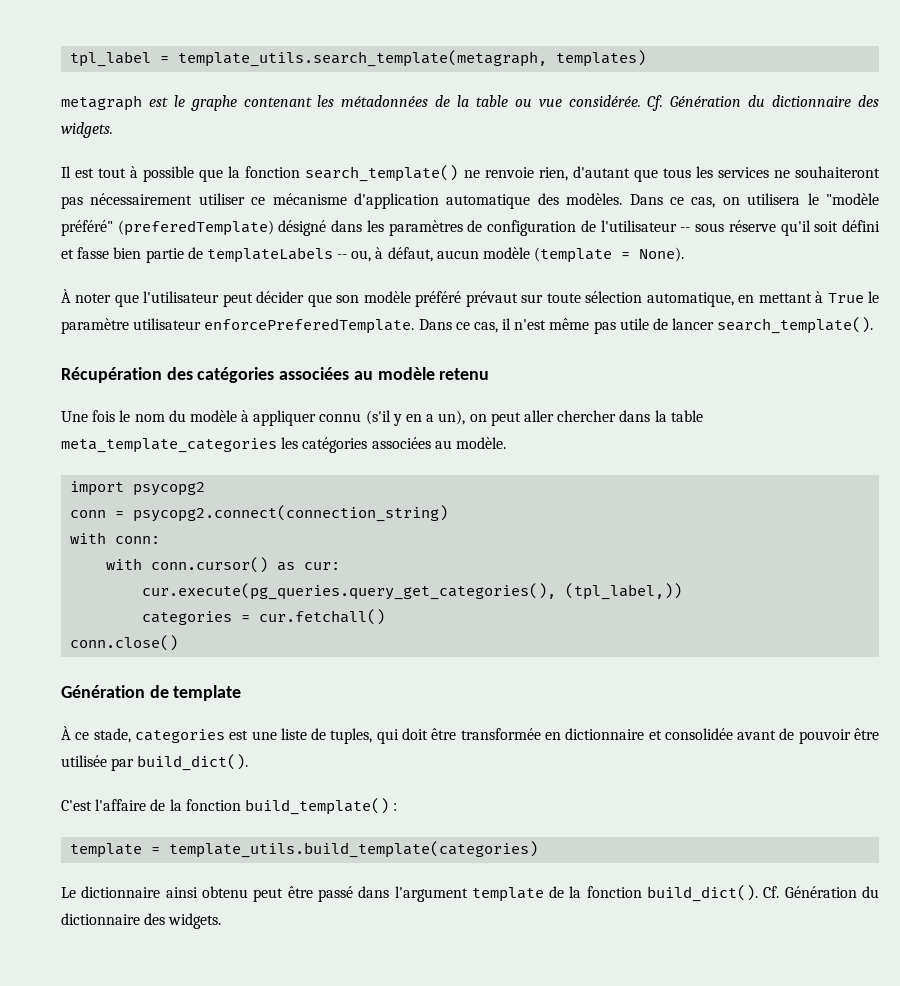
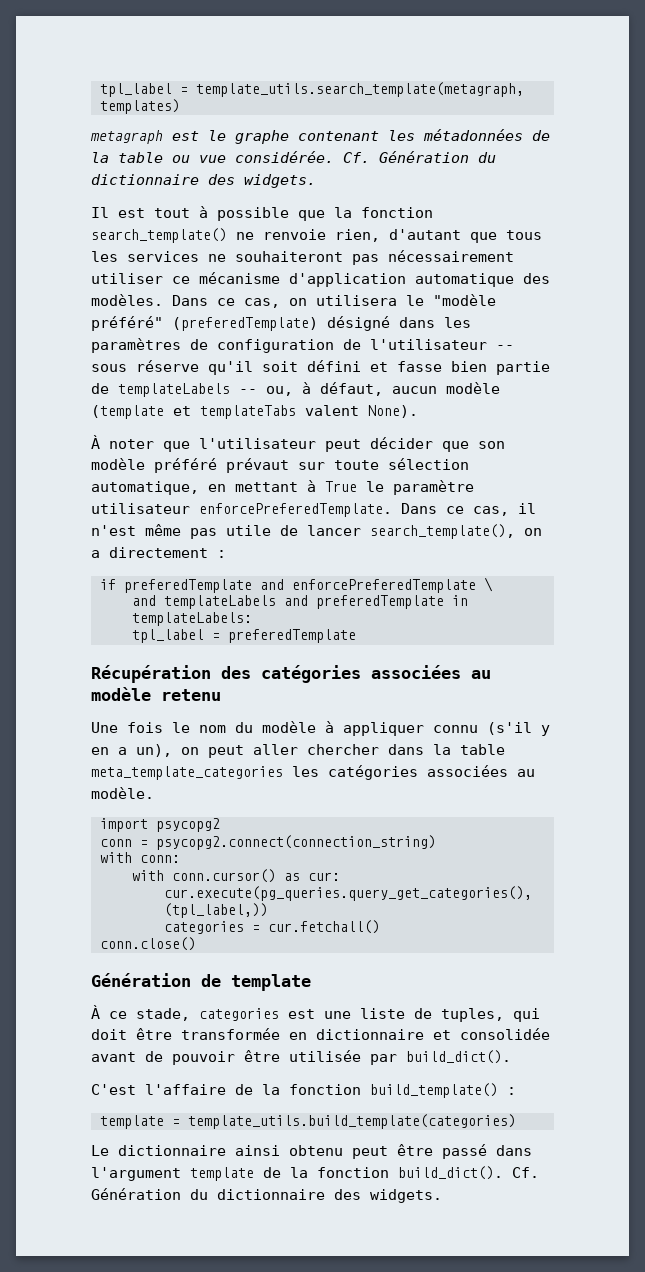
- Dans ce cas, on utilisera le "modèle préféré" (preferedTemplate) désigné dans les paramètres de configuration de l'utilisateur -- sous réserve qu'il soit défini et fasse bien partie de templateLabels -- ou, à défaut, aucun modèle (template = None).
+ Dans ce cas, on utilisera le "modèle préféré" (preferedTemplate) désigné dans les paramètres de configuration de l'utilisateur -- sous réserve qu'il soit défini et fasse bien partie de templateLabels -- ou, à défaut, aucun modèle (template et templateTabs valent None).
- Dans ce cas, il n'est même pas utile de lancer search_template().
+ Dans ce cas, il n'est même pas utile de lancer search_template(), on a directement :
+ if preferedTemplate and enforcePreferedTemplate \
+ and templateLabels and preferedTemplate in templateLabels:
+ tpl_label = preferedTemplate

